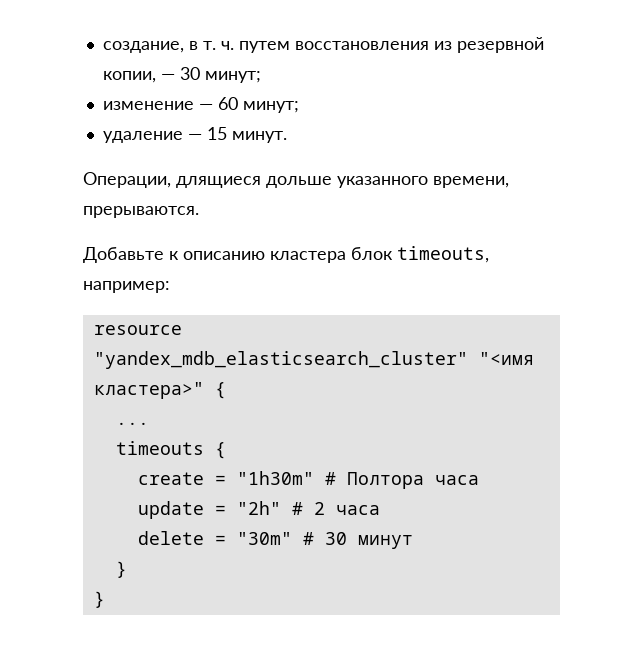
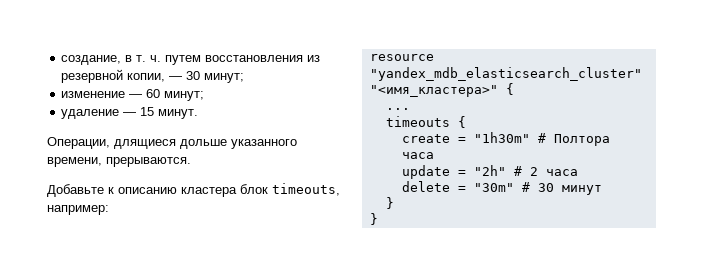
- resource "yandex_mdb_elasticsearch_cluster" "<имя кластера>" {
+ resource "yandex_mdb_elasticsearch_cluster" "<имя_кластера>" {

